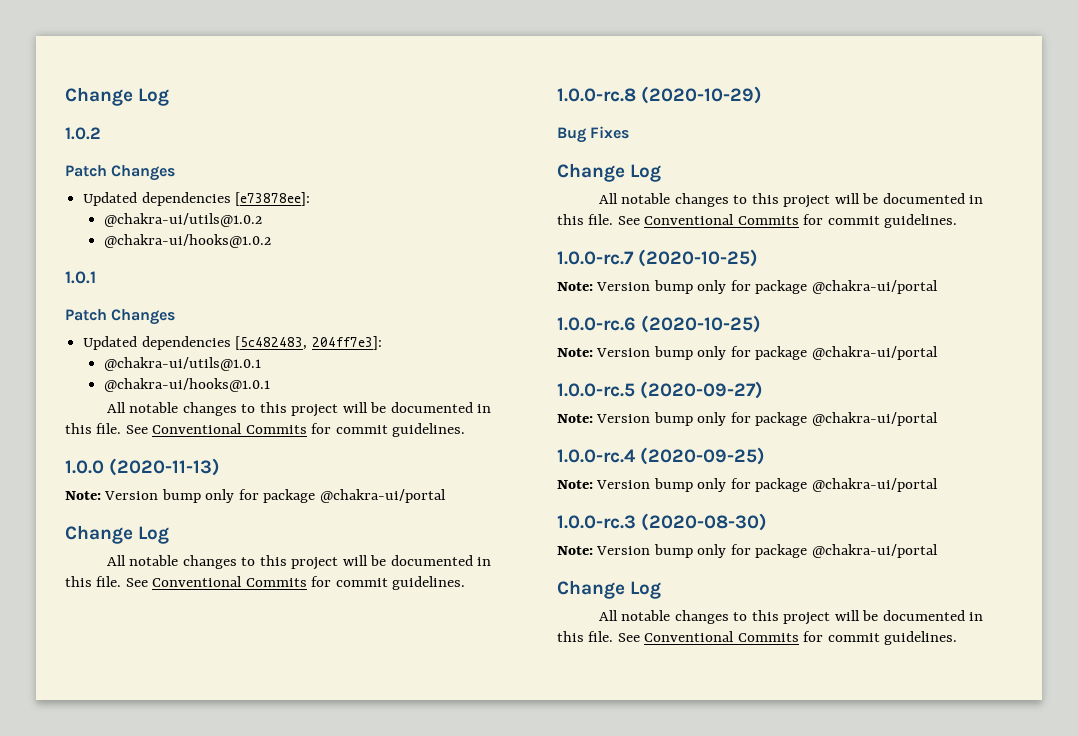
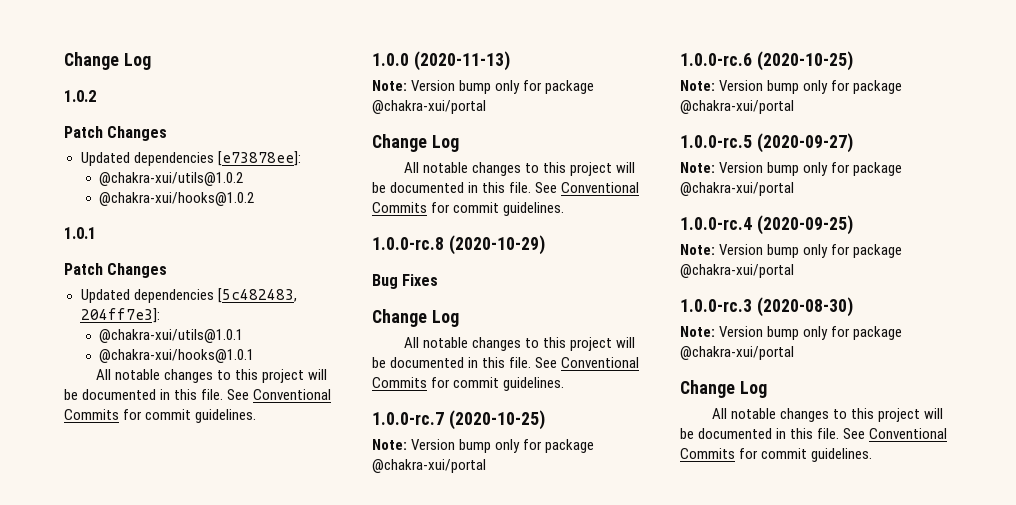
- @chakra-ui/utils@1.0.2
- @chakra-ui/hooks@1.0.2
+ @chakra-xui/utils@1.0.2
+ @chakra-xui/hooks@1.0.2
- @chakra-ui/utils@1.0.1
- @chakra-ui/hooks@1.0.1
+ @chakra-xui/utils@1.0.1
+ @chakra-xui/hooks@1.0.1
  1.0.0 (2020-11-13)
- Note: Version bump only for package @chakra-ui/portal
+ Note: Version bump only for package @chakra-xui/portal
  1.0.0-rc.7 (2020-10-25)
- Note: Version bump only for package @chakra-ui/portal
+ Note: Version bump only for package @chakra-xui/portal
  1.0.0-rc.6 (2020-10-25)
- Note: Version bump only for package @chakra-ui/portal
+ Note: Version bump only for package @chakra-xui/portal
  1.0.0-rc.5 (2020-09-27)
- Note: Version bump only for package @chakra-ui/portal
+ Note: Version bump only for package @chakra-xui/portal
  1.0.0-rc.4 (2020-09-25)
- Note: Version bump only for package @chakra-ui/portal
+ Note: Version bump only for package @chakra-xui/portal
  1.0.0-rc.3 (2020-08-30)
- Note: Version bump only for package @chakra-ui/portal
+ Note: Version bump only for package @chakra-xui/portal

